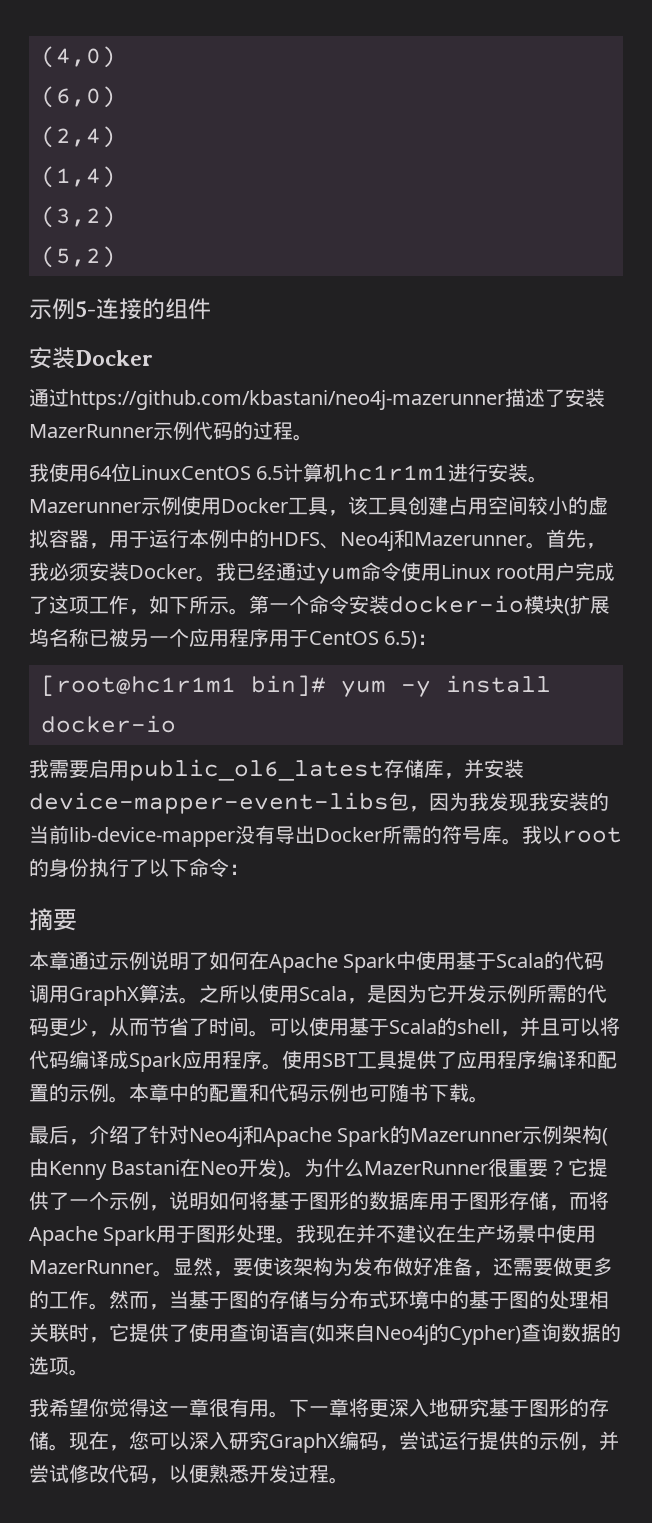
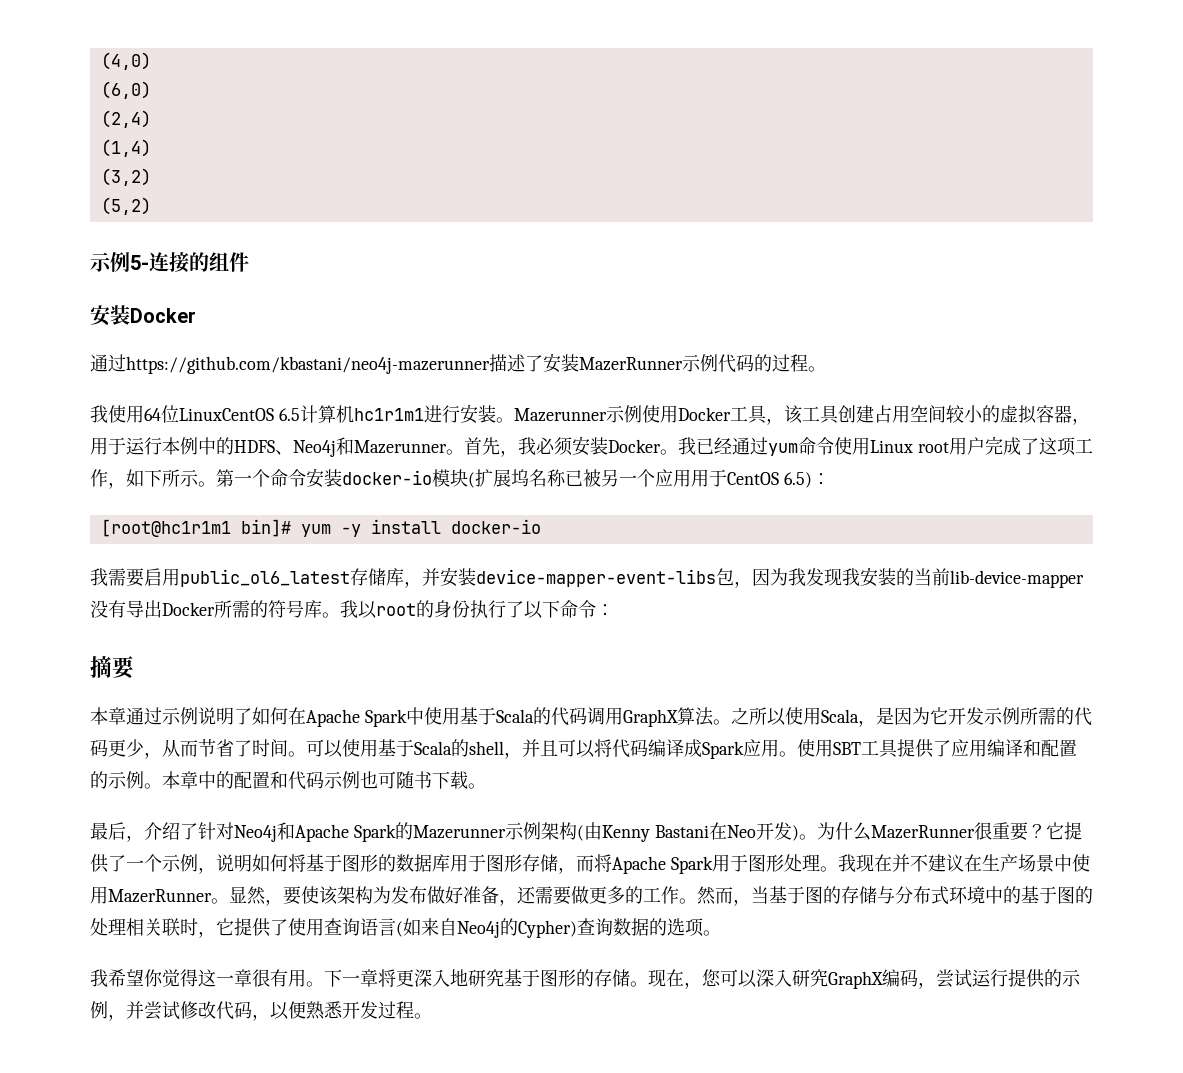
- 第一个命令安装docker-io模块(扩展坞名称已被另一个应用程序用于CentOS 6.5)：
+ 第一个命令安装docker-io模块(扩展坞名称已被另一个应用用于CentOS 6.5)：
- 可以使用基于Scala的shell，并且可以将代码编译成Spark应用程序。
+ 可以使用基于Scala的shell，并且可以将代码编译成Spark应用。
- 使用SBT工具提供了应用程序编译和配置的示例。
+ 使用SBT工具提供了应用编译和配置的示例。

